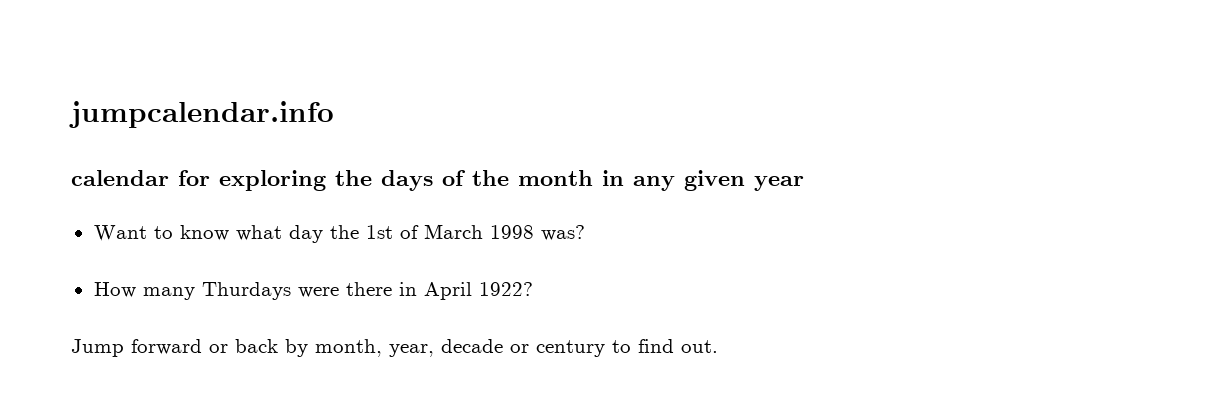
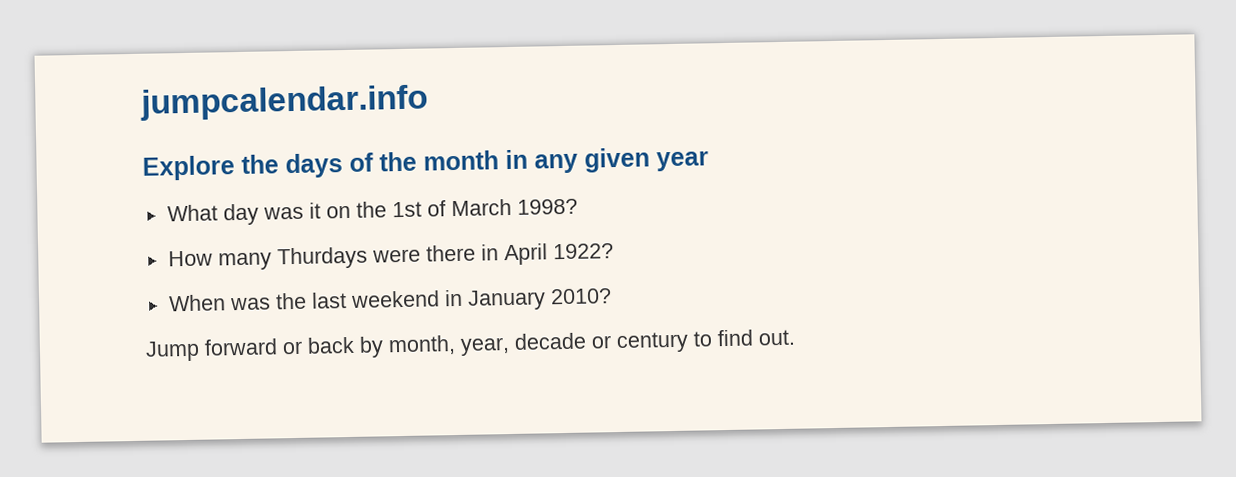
- calendar for exploring the days of the month in any given year
+ Explore the days of the month in any given year
- Want to know what day the 1st of March 1998 was?
+ What day was it on the 1st of March 1998?
+ When was the last weekend in January 2010?

